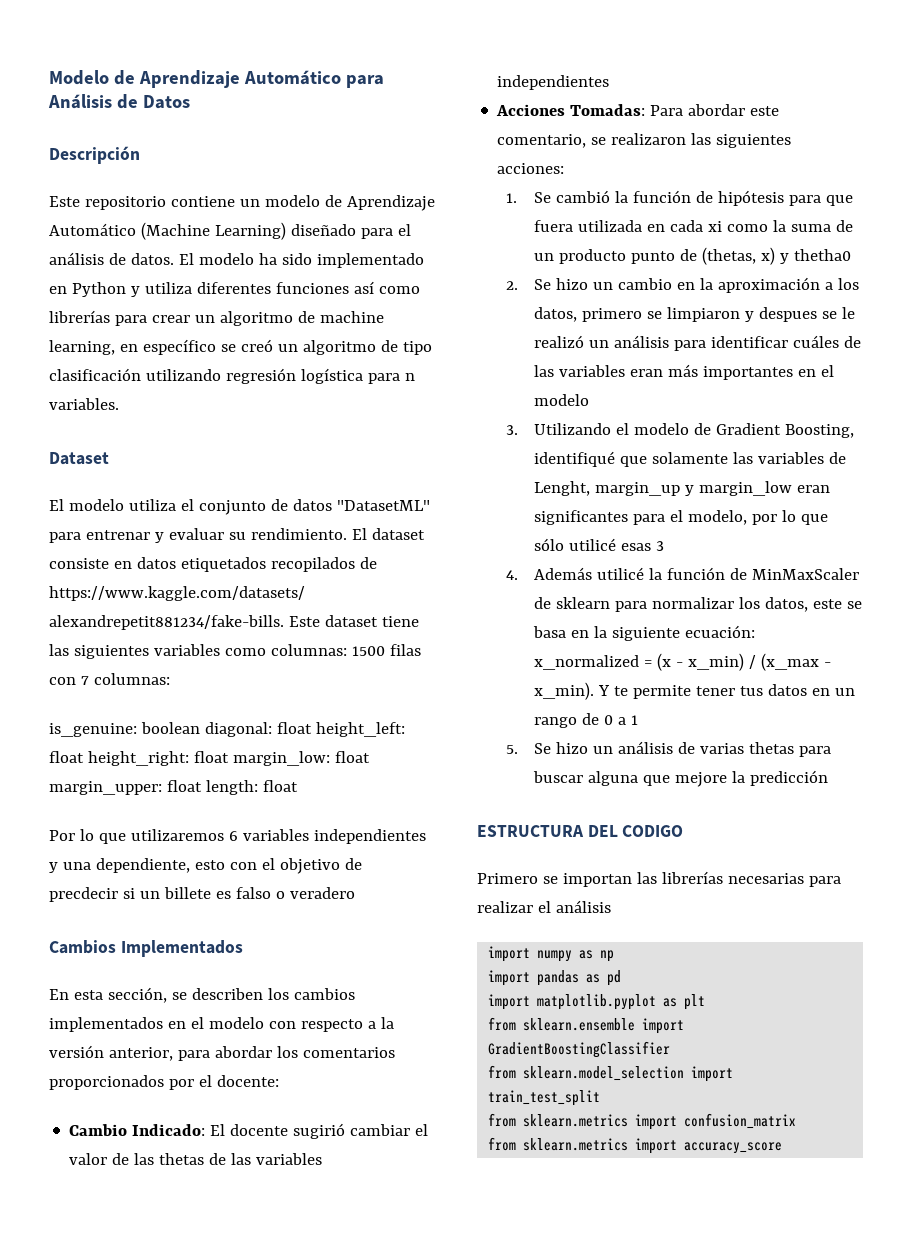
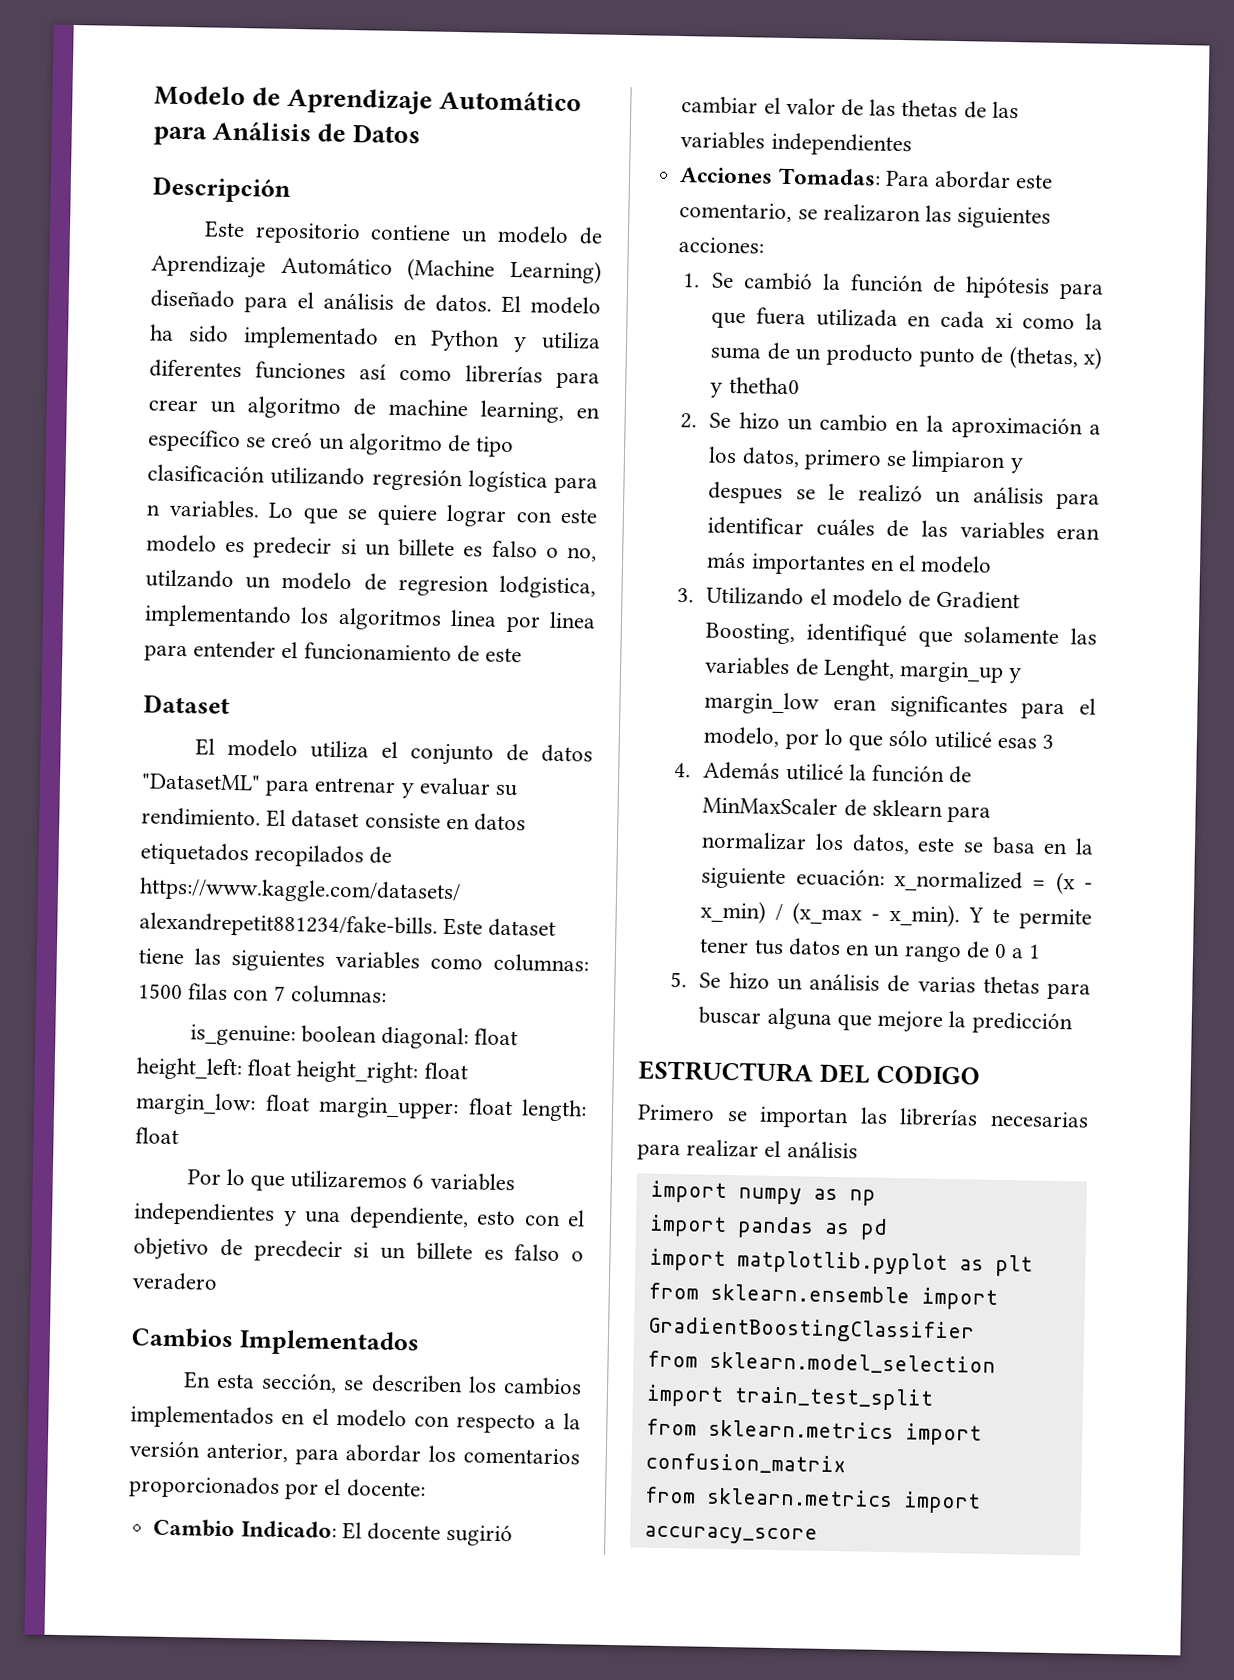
+ Lo que se quiere lograr con este modelo es predecir si un billete es falso o no, utilzando un modelo de regresion lodgistica, implementando los algoritmos linea por linea para entender el funcionamiento de este

